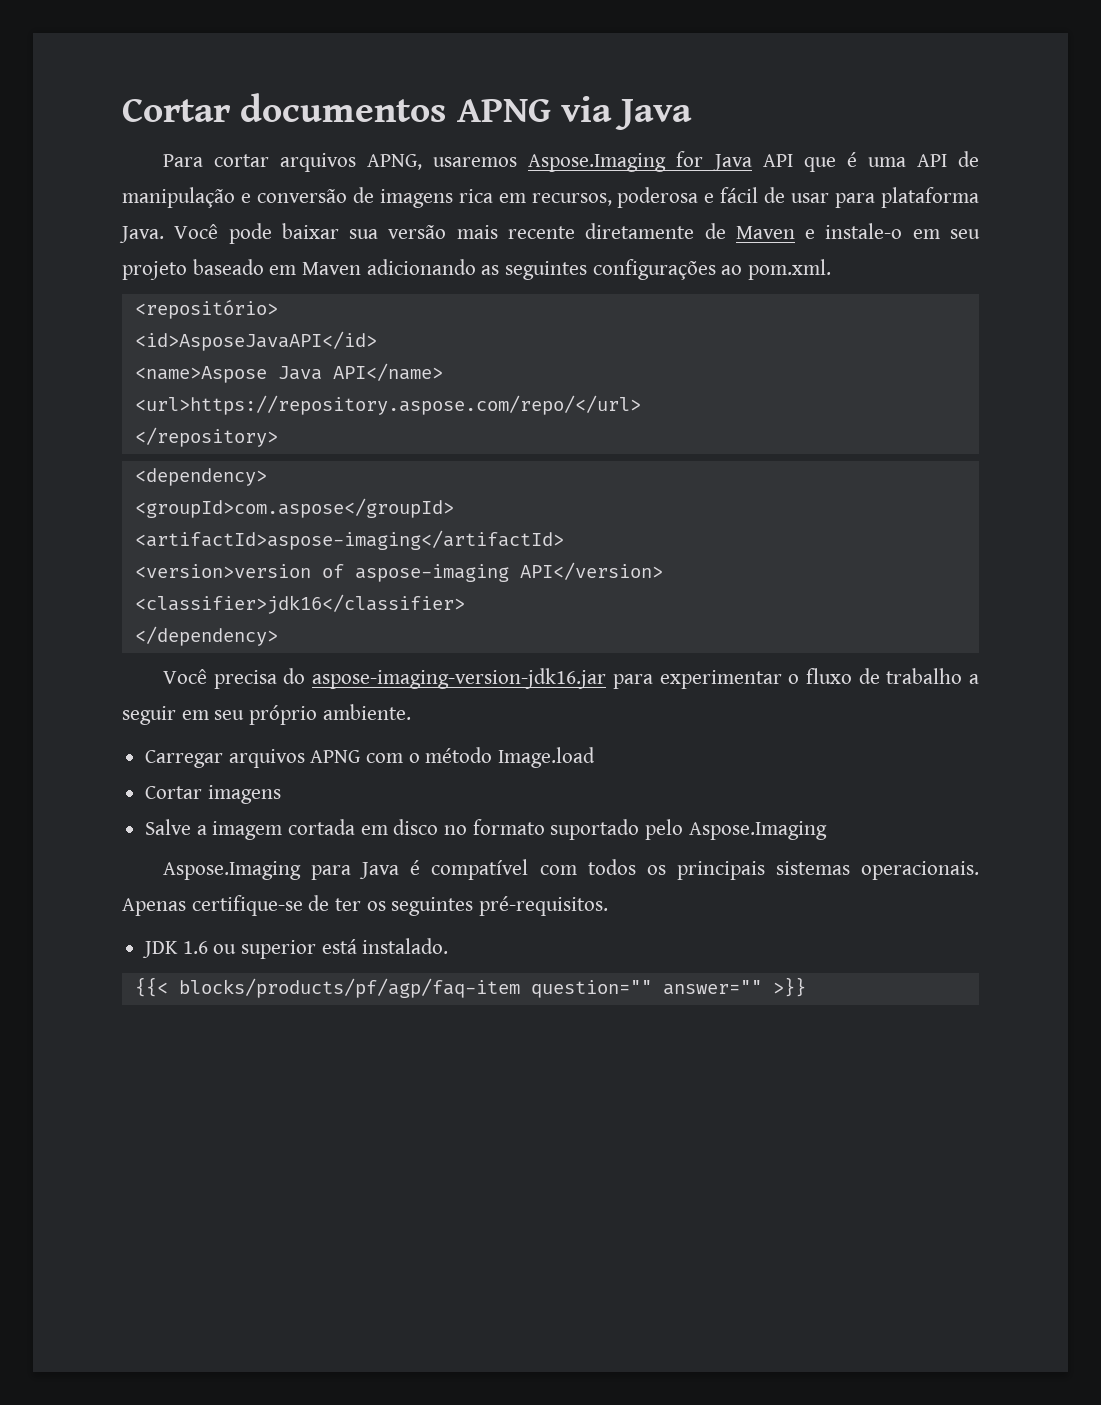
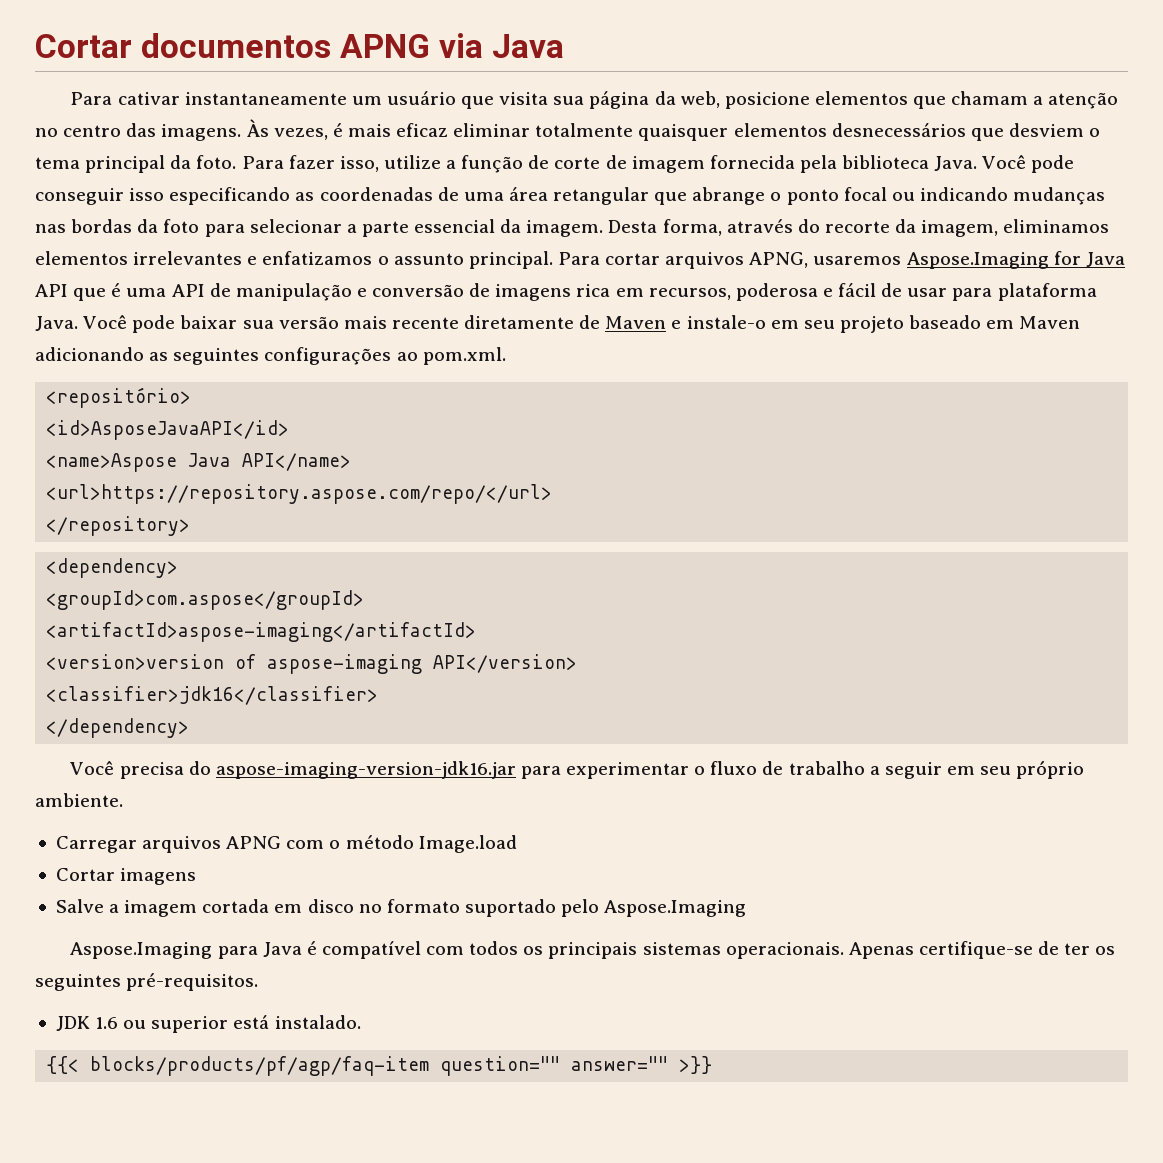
- Para cortar arquivos APNG, usaremos Aspose.Imaging for Java API que é uma API de manipulação e conversão de imagens rica em recursos, poderosa e fácil de usar para plataforma Java.
+ Para cativar instantaneamente um usuário que visita sua página da web, posicione elementos que chamam a atenção no centro das imagens. Às vezes, é mais eficaz eliminar totalmente quaisquer elementos desnecessários que desviem o tema principal da foto. Para fazer isso, utilize a função de corte de imagem fornecida pela biblioteca Java. Você pode conseguir isso especificando as coordenadas de uma área retangular que abrange o ponto focal ou indicando mudanças nas bordas da foto para selecionar a parte essencial da imagem. Desta forma, através do recorte da imagem, eliminamos elementos irrelevantes e enfatizamos o assunto principal. Para cortar arquivos APNG, usaremos Aspose.Imaging for Java API que é uma API de manipulação e conversão de imagens rica em recursos, poderosa e fácil de usar para plataforma Java.

